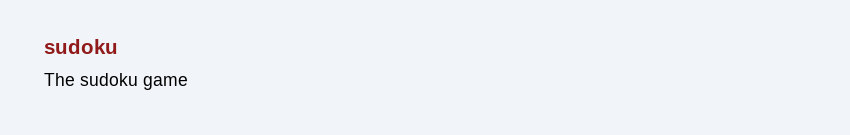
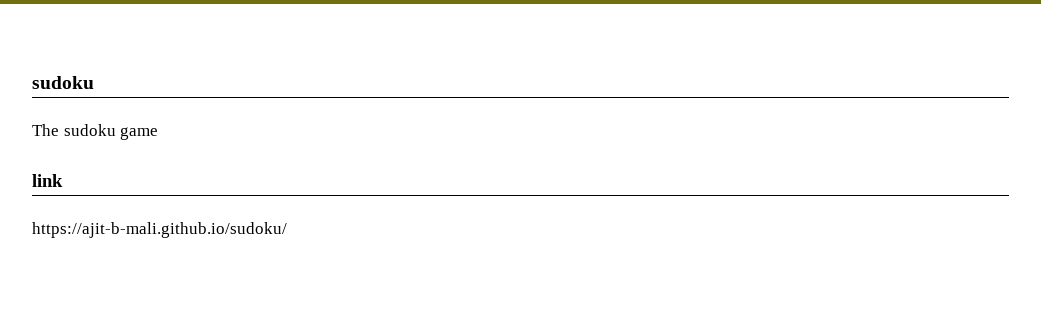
+ link
+ https://ajit-b-mali.github.io/sudoku/

